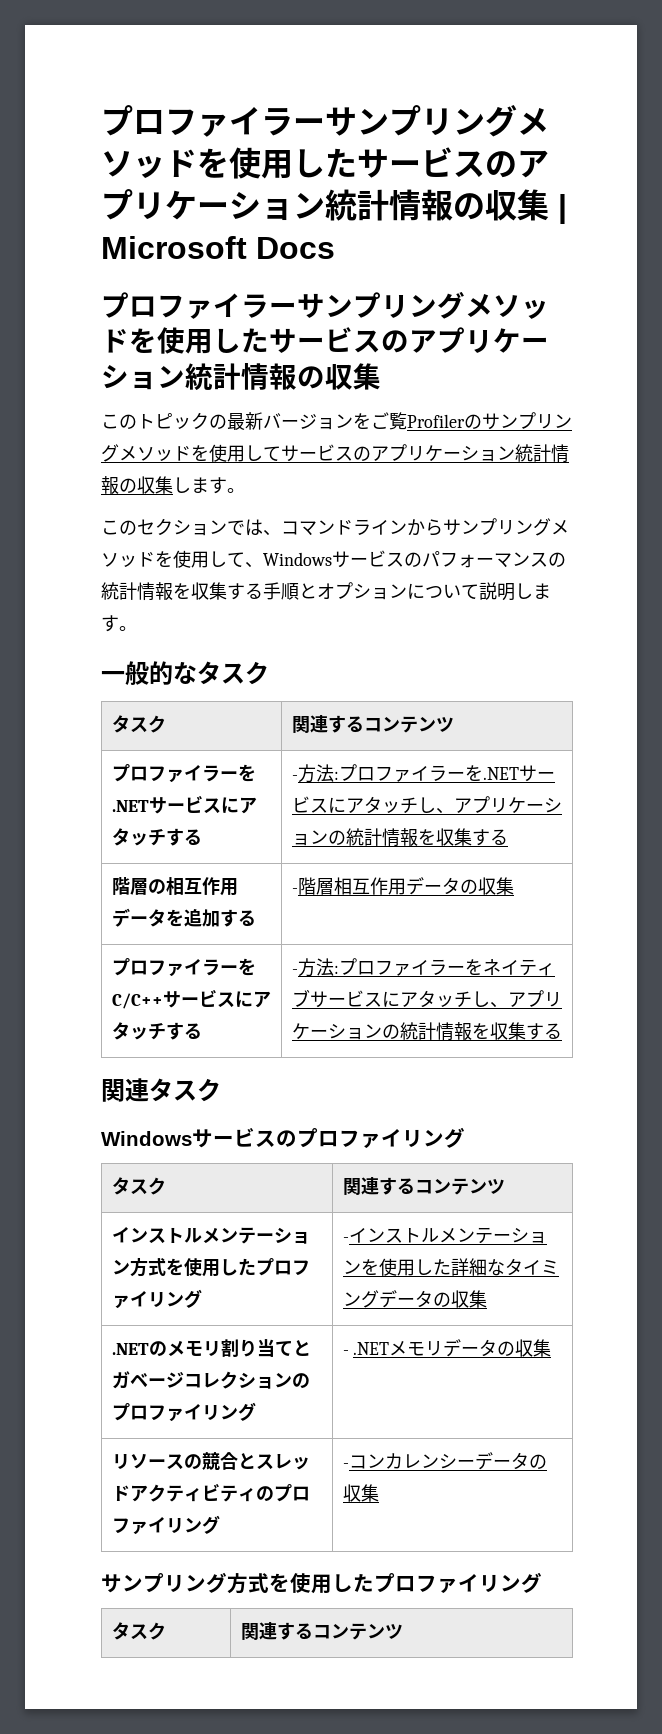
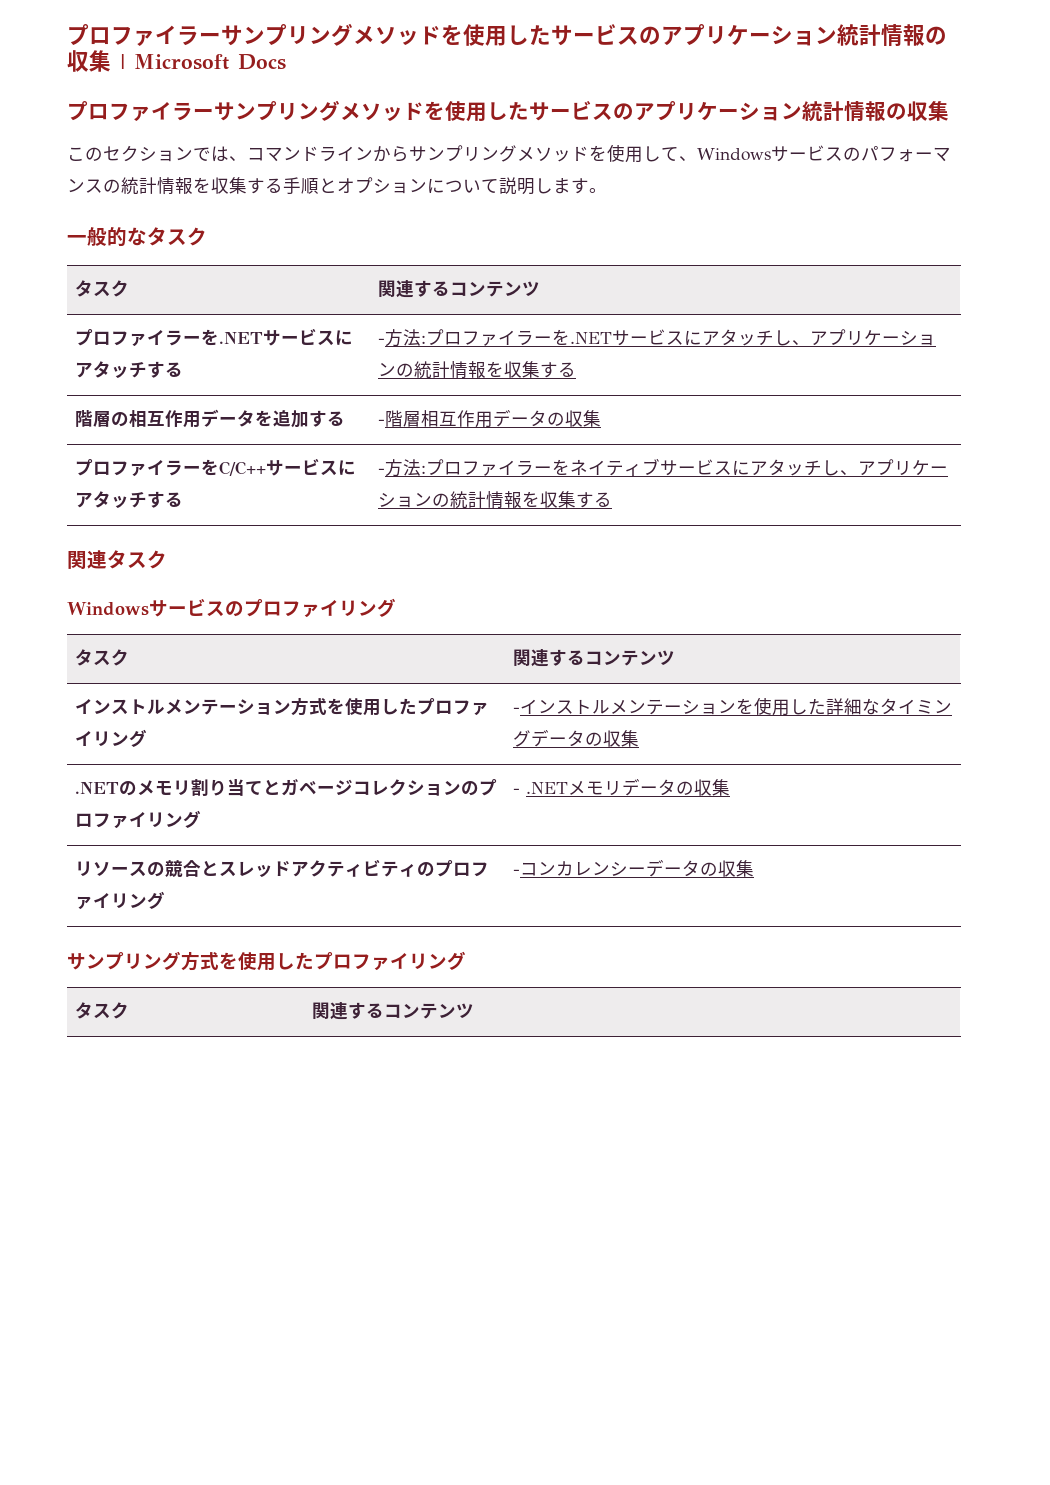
- このトピックの最新バージョンをご覧Profilerのサンプリングメソッドを使用してサービスのアプリケーション統計情報の収集します。

